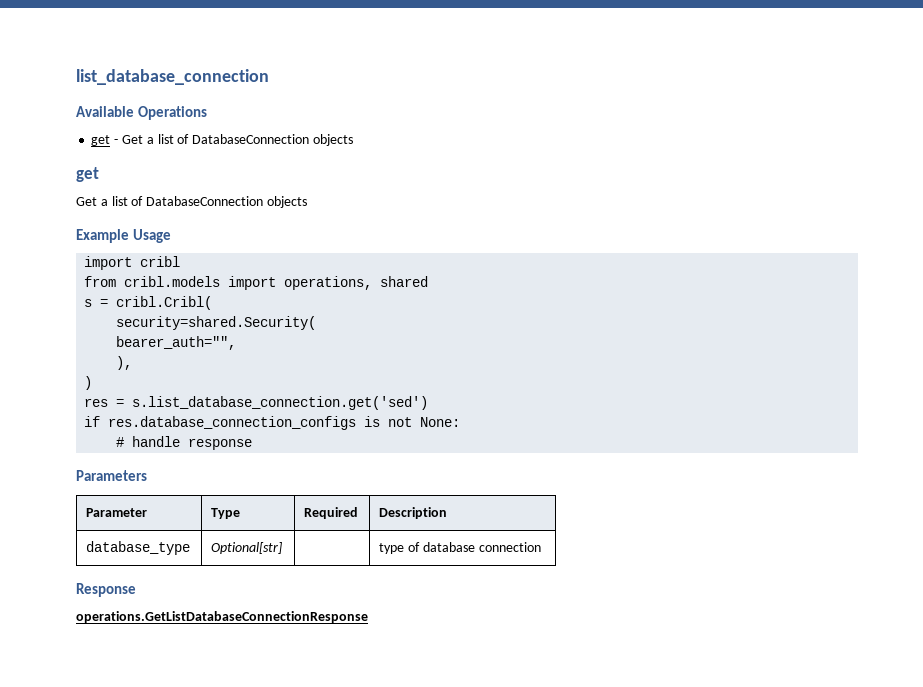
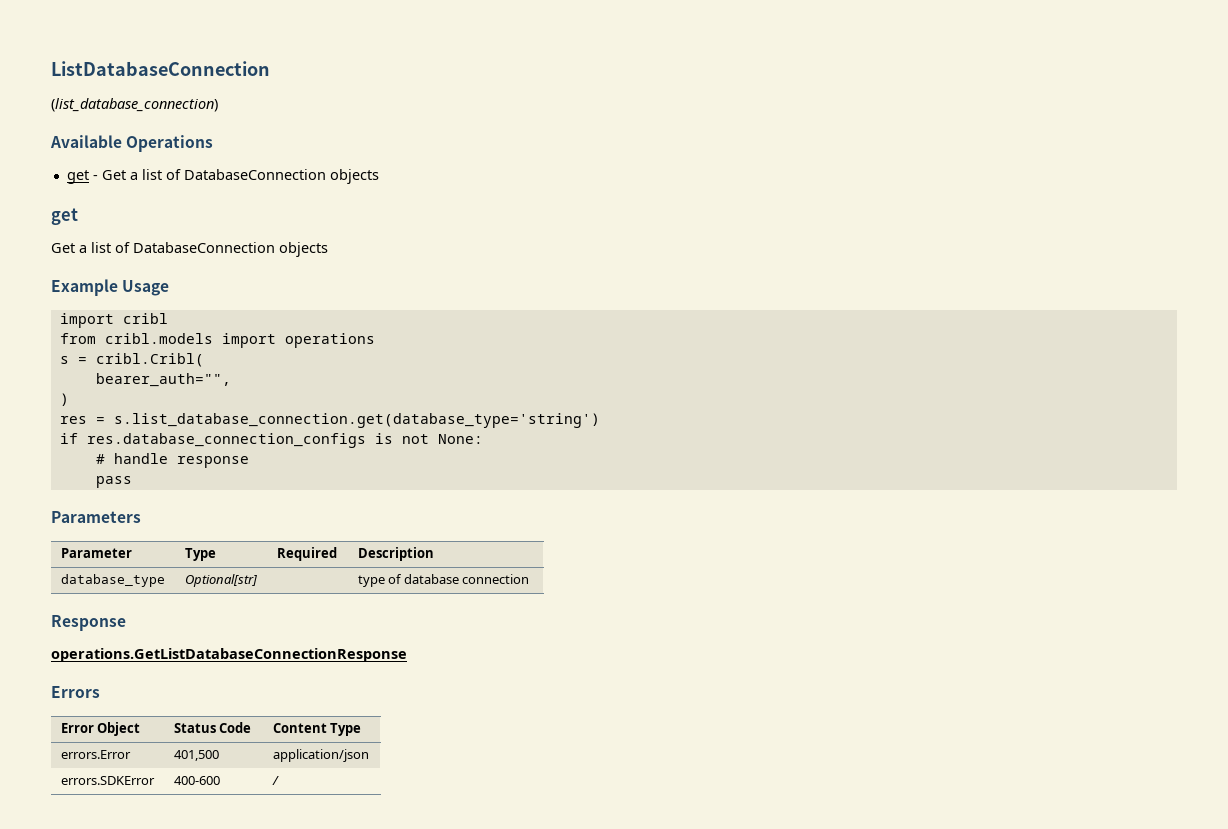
- list_database_connection
+ ListDatabaseConnection
+ (list_database_connection)
- from cribl.models import operations, shared
+ from cribl.models import operations
- security=shared.Security(
- ),
- res = s.list_database_connection.get('sed')
+ res = s.list_database_connection.get(database_type='string')
+ pass
+ Errors
+ Error Object | Status Code | Content Type
+ errors.Error | 401,500 | application/json
+ errors.SDKError | 400-600 | /

